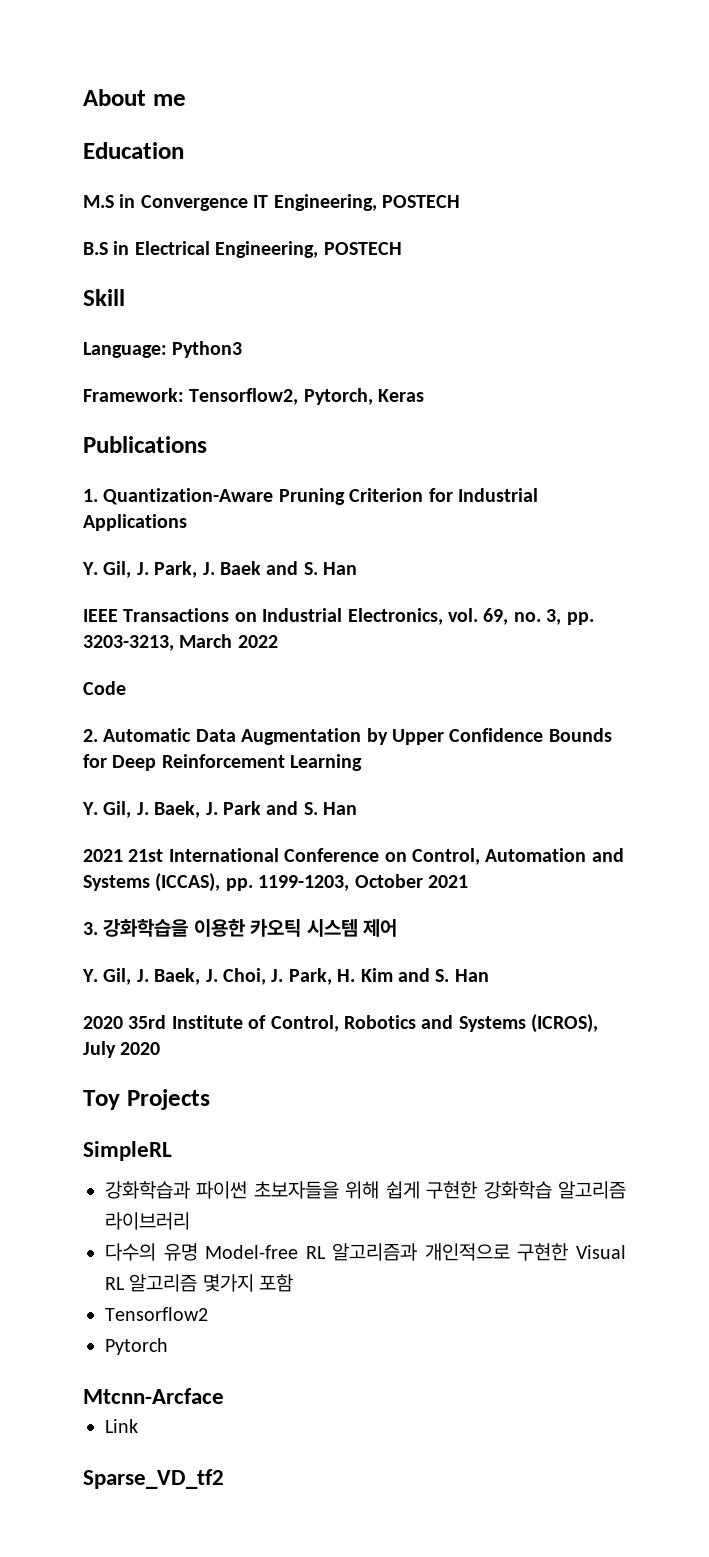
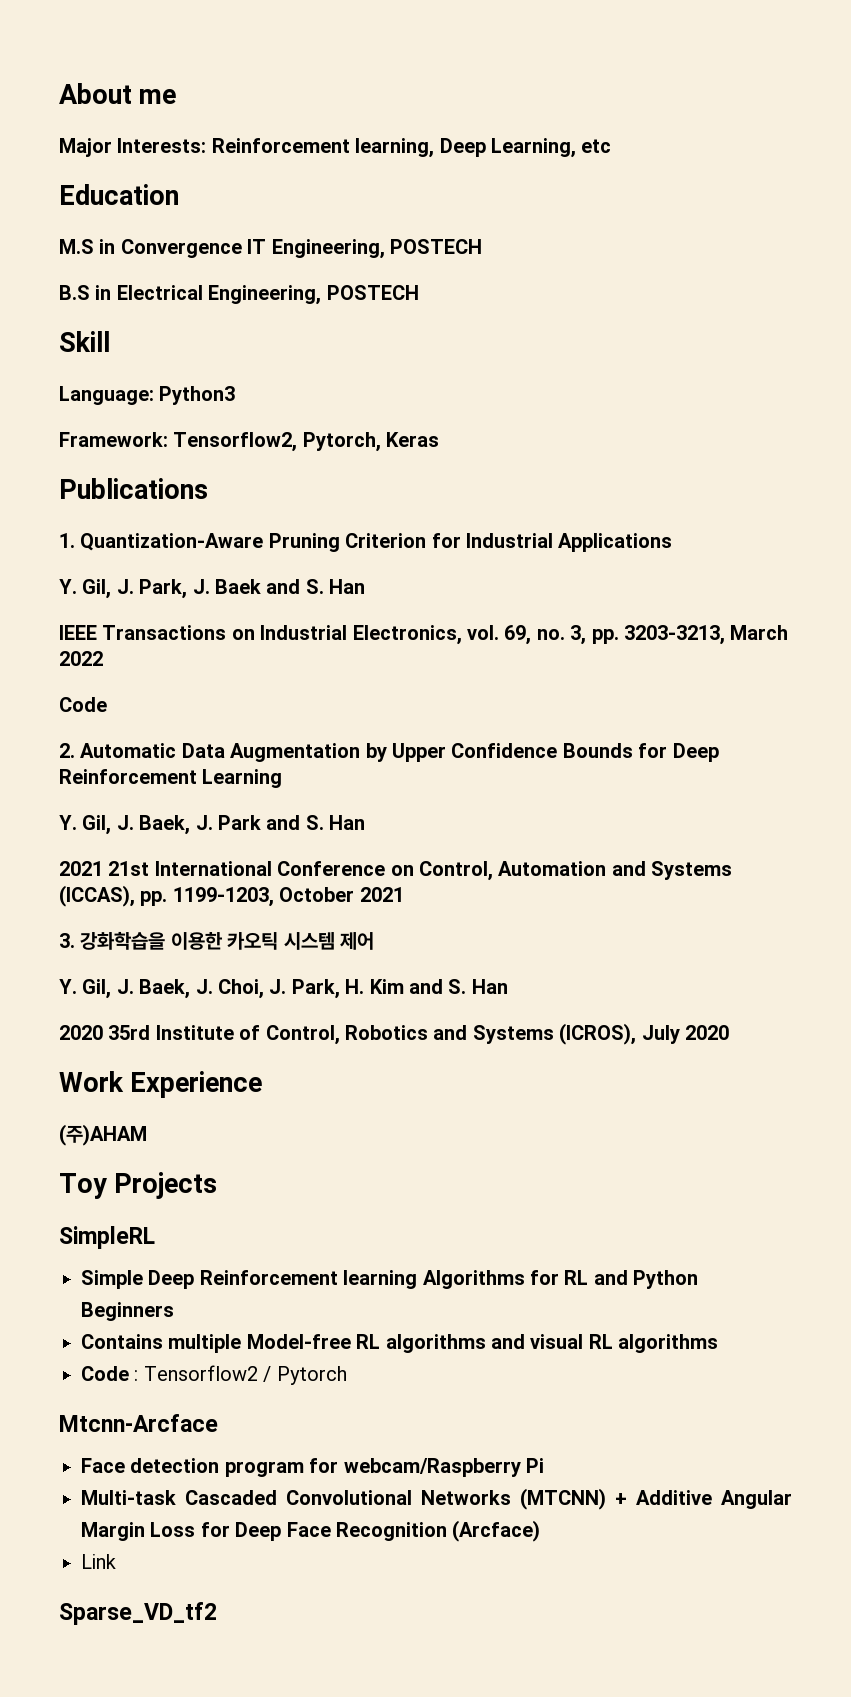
+ Major Interests: Reinforcement learning, Deep Learning, etc
+ Work Experience
+ (주)AHAM
- 강화학습과 파이썬 초보자들을 위해 쉽게 구현한 강화학습 알고리즘 라이브러리
- 다수의 유명 Model-free RL 알고리즘과 개인적으로 구현한 Visual RL 알고리즘 몇가지 포함
- Tensorflow2
- Pytorch
+ Simple Deep Reinforcement learning Algorithms for RL and Python Beginners
+ Contains multiple Model-free RL algorithms and visual RL algorithms
+ Code : Tensorflow2 / Pytorch
+ Face detection program for webcam/Raspberry Pi
+ Multi-task Cascaded Convolutional Networks (MTCNN) + Additive Angular Margin Loss for Deep Face Recognition (Arcface)

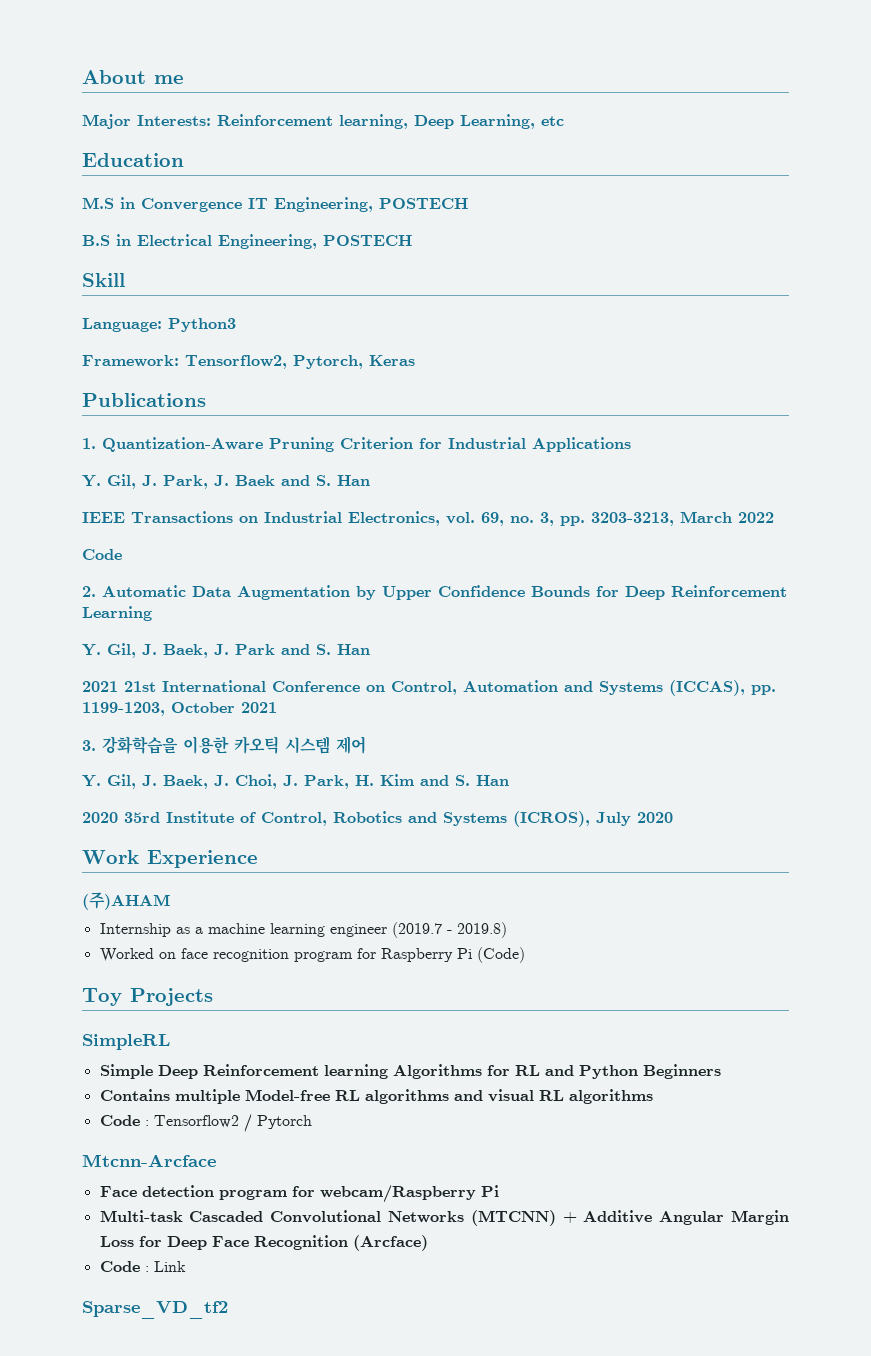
+ Internship as a machine learning engineer (2019.7 - 2019.8)
+ Worked on face recognition program for Raspberry Pi (Code)
- Link
+ Code : Link

